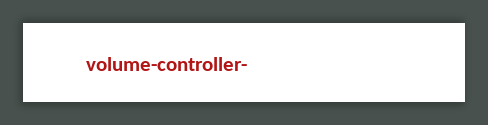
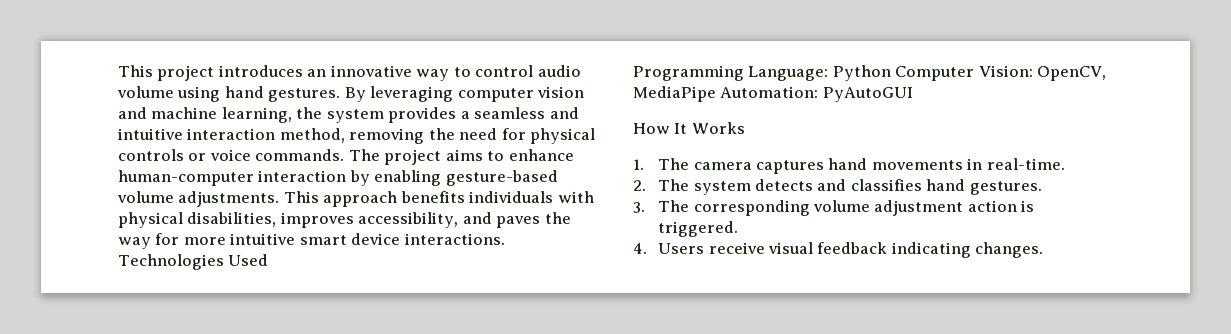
- volume-controller-
+ This project introduces an innovative way to control audio volume using hand gestures. By leveraging computer vision and machine learning, the system provides a seamless and intuitive interaction method, removing the need for physical controls or voice commands. The project aims to enhance human-computer interaction by enabling gesture-based volume adjustments. This approach benefits individuals with physical disabilities, improves accessibility, and paves the way for more intuitive smart device interactions. Technologies Used
+ Programming Language: Python Computer Vision: OpenCV, MediaPipe Automation: PyAutoGUI
+ How It Works
+ 1. The camera captures hand movements in real-time.
+ 2. The system detects and classifies hand gestures.
+ 3. The corresponding volume adjustment action is triggered.
+ 4. Users receive visual feedback indicating changes.

